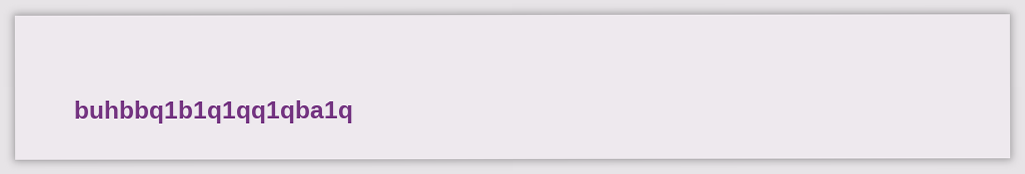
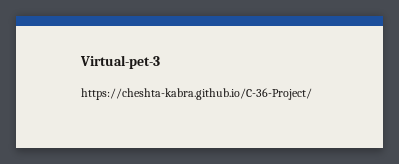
- buhbbq1b1q1qq1qba1q
+ Virtual-pet-3
+ https://cheshta-kabra.github.io/C-36-Project/

